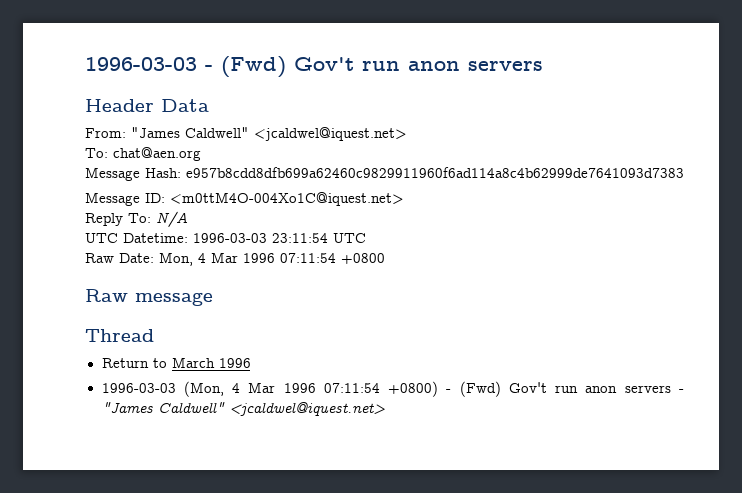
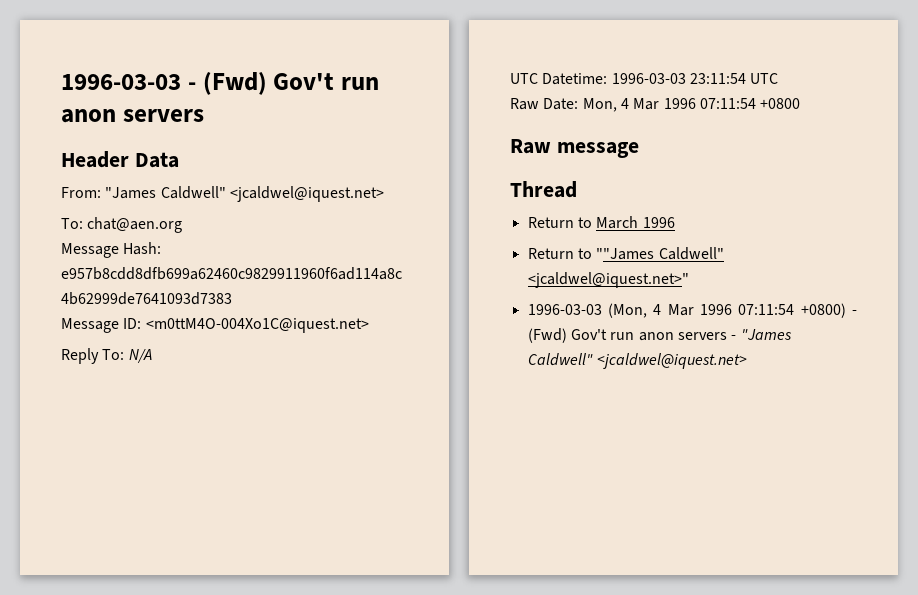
+ Return to ""James Caldwell" <jcaldwel@iquest.net>"

